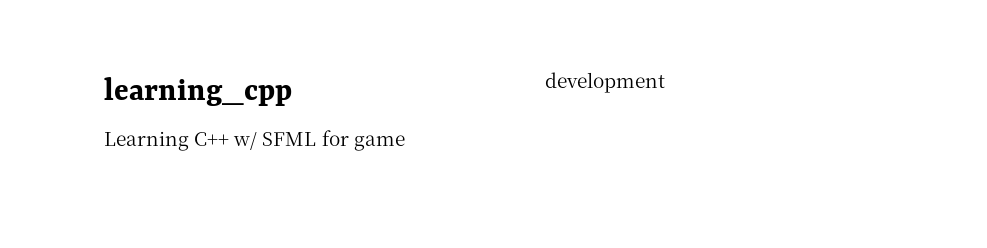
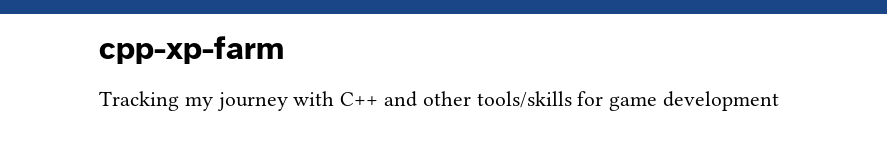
- learning_cpp
- Learning C++ w/ SFML for game development
+ cpp-xp-farm
+ Tracking my journey with C++ and other tools/skills for game development

